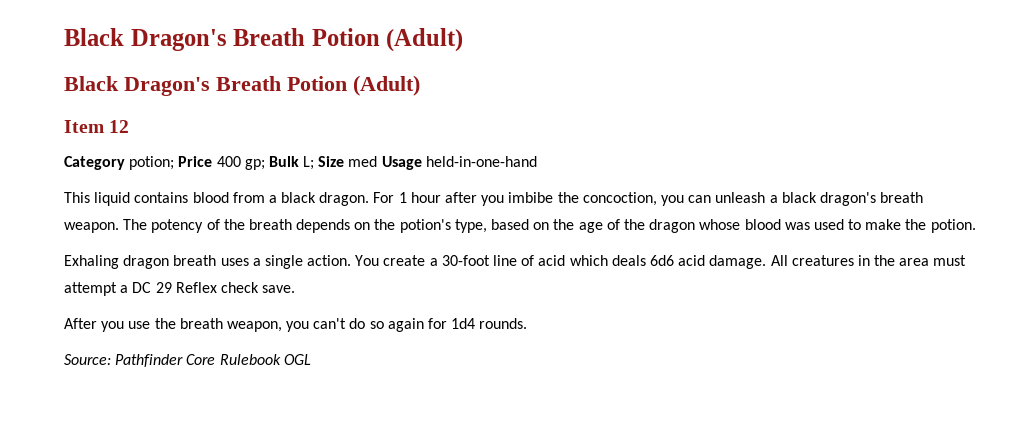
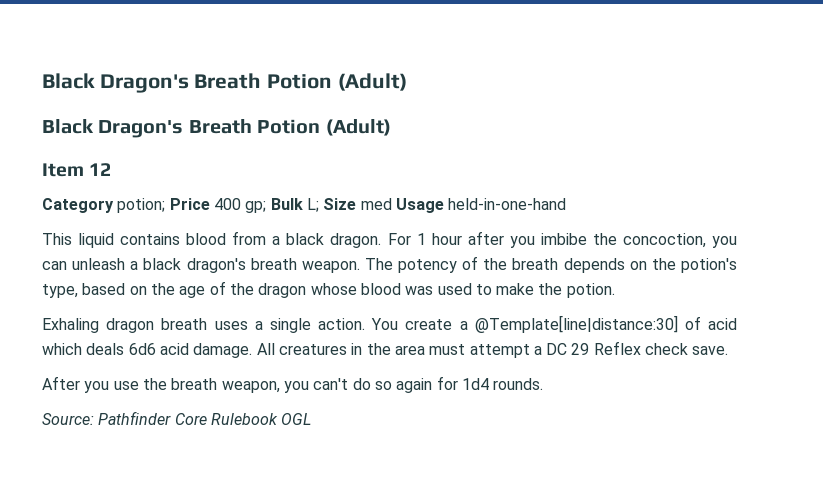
- You create a 30-foot line of acid which deals 6d6 acid damage.
+ You create a @Template[line|distance:30] of acid which deals 6d6 acid damage.

